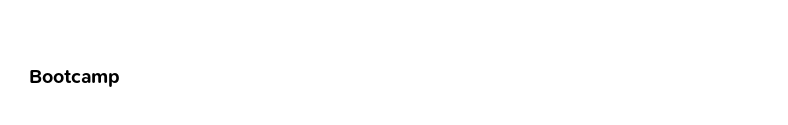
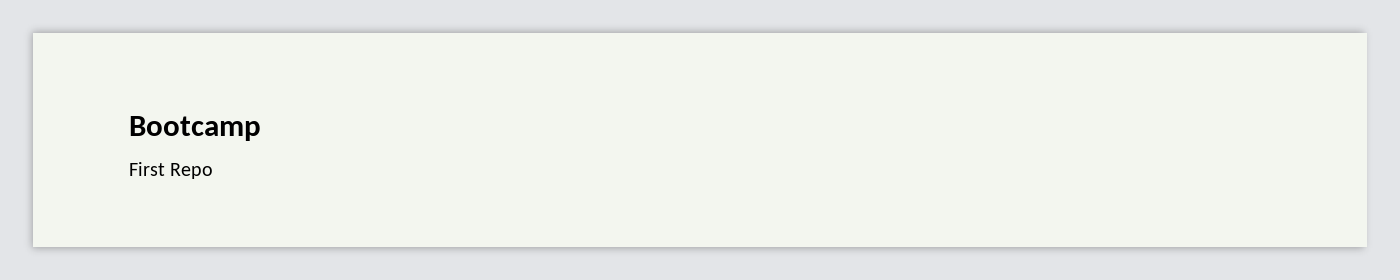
+ First Repo

